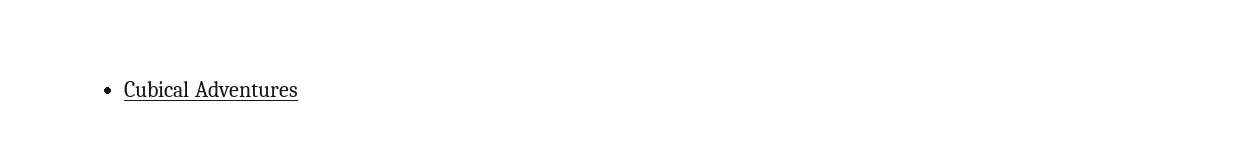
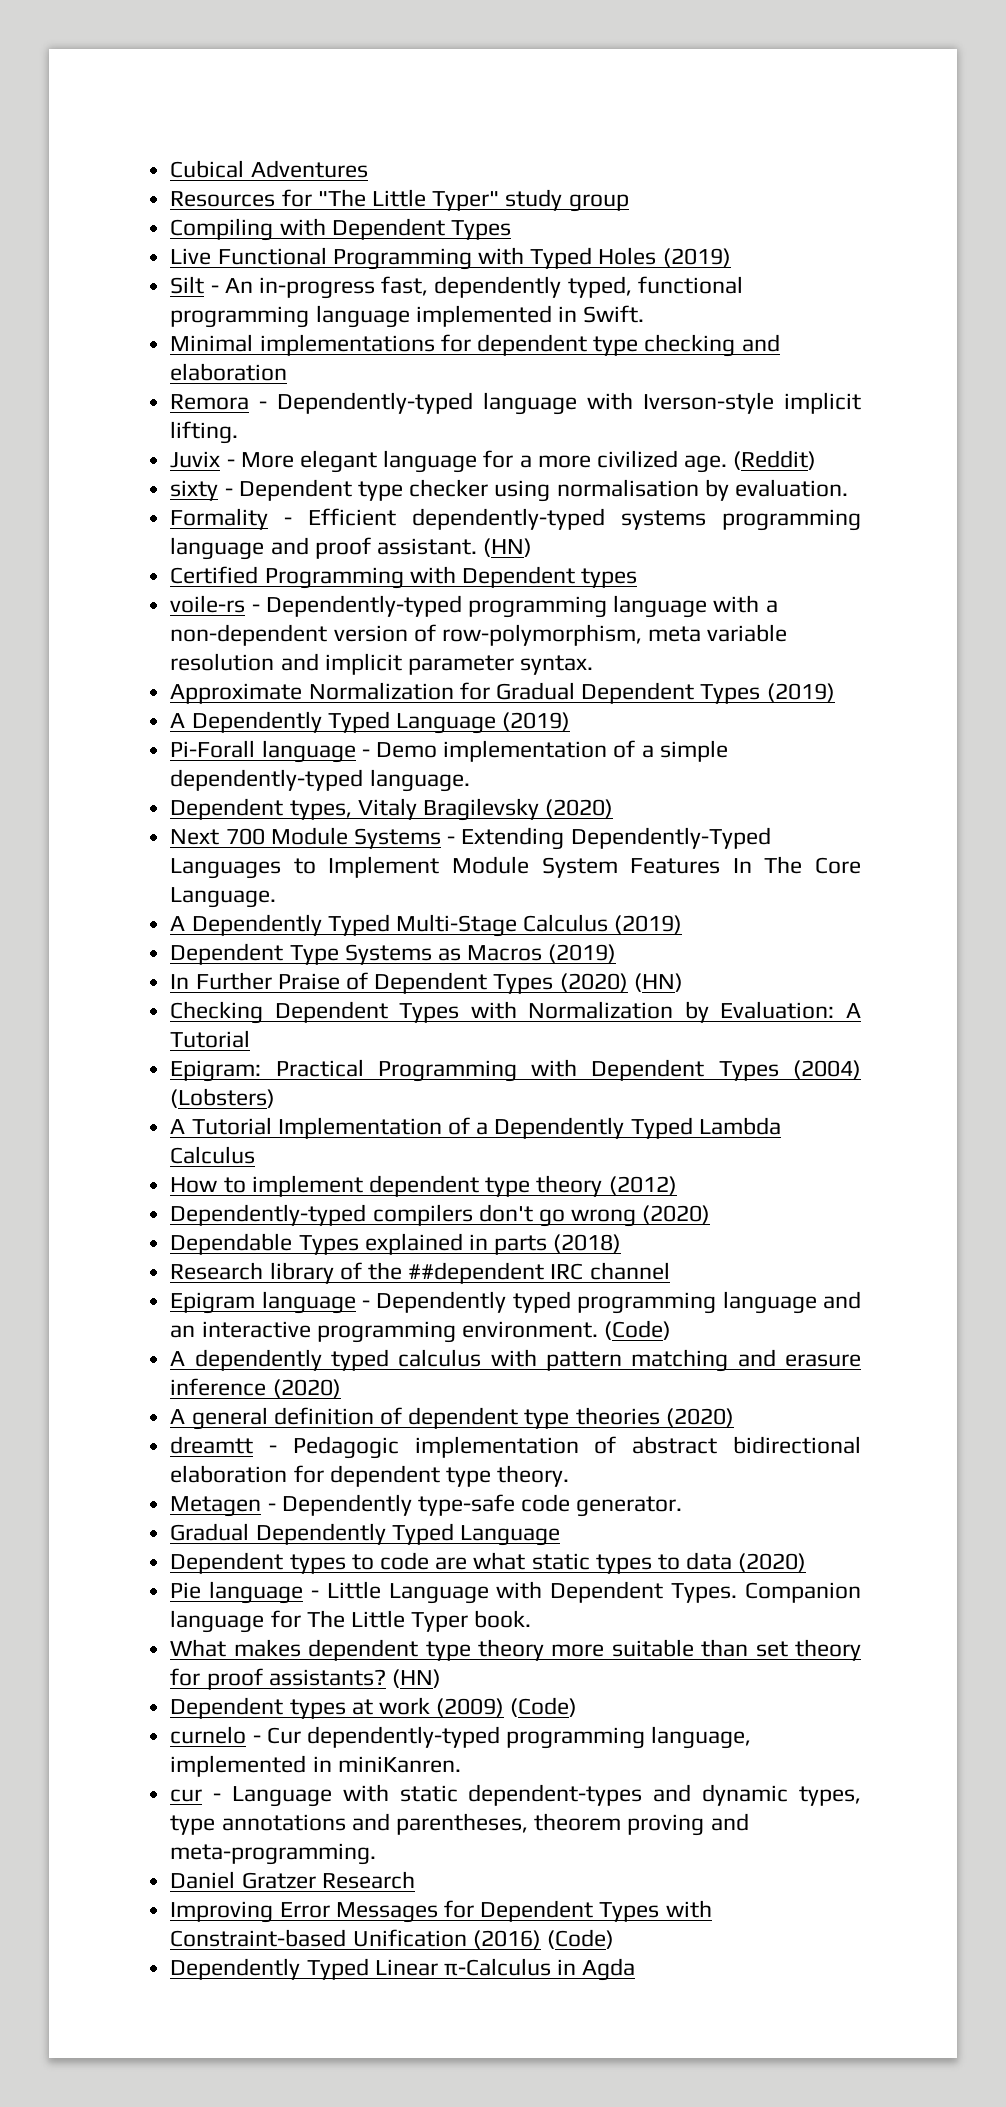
+ Resources for "The Little Typer" study group
+ Compiling with Dependent Types
+ Live Functional Programming with Typed Holes (2019)
+ Silt - An in-progress fast, dependently typed, functional programming language implemented in Swift.
+ Minimal implementations for dependent type checking and elaboration
+ Remora - Dependently-typed language with Iverson-style implicit lifting.
+ Juvix - More elegant language for a more civilized age. (Reddit)
+ sixty - Dependent type checker using normalisation by evaluation.
+ Formality - Efficient dependently-typed systems programming language and proof assistant. (HN)
+ Certified Programming with Dependent types
+ voile-rs - Dependently-typed programming language with a non-dependent version of row-polymorphism, meta variable resolution and implicit parameter syntax.
+ Approximate Normalization for Gradual Dependent Types (2019)
+ A Dependently Typed Language (2019)
+ Pi-Forall language - Demo implementation of a simple dependently-typed language.
+ Dependent types, Vitaly Bragilevsky (2020)
+ Next 700 Module Systems - Extending Dependently-Typed Languages to Implement Module System Features In The Core Language.
+ A Dependently Typed Multi-Stage Calculus (2019)
+ Dependent Type Systems as Macros (2019)
+ In Further Praise of Dependent Types (2020) (HN)
+ Checking Dependent Types with Normalization by Evaluation: A Tutorial
+ Epigram: Practical Programming with Dependent Types (2004) (Lobsters)
+ A Tutorial Implementation of a Dependently Typed Lambda Calculus
+ How to implement dependent type theory (2012)
+ Dependently-typed compilers don't go wrong (2020)
+ Dependable Types explained in parts (2018)
+ Research library of the ##dependent IRC channel
+ Epigram language - Dependently typed programming language and an interactive programming environment. (Code)
+ A dependently typed calculus with pattern matching and erasure inference (2020)
+ A general definition of dependent type theories (2020)
+ dreamtt - Pedagogic implementation of abstract bidirectional elaboration for dependent type theory.
+ Metagen - Dependently type-safe code generator.
+ Gradual Dependently Typed Language
+ Dependent types to code are what static types to data (2020)
+ Pie language - Little Language with Dependent Types. Companion language for The Little Typer book.
+ What makes dependent type theory more suitable than set theory for proof assistants? (HN)
+ Dependent types at work (2009) (Code)
+ curnelo - Cur dependently-typed programming language, implemented in miniKanren.
+ cur - Language with static dependent-types and dynamic types, type annotations and parentheses, theorem proving and meta-programming.
+ Daniel Gratzer Research
+ Improving Error Messages for Dependent Types with Constraint-based Unification (2016) (Code)
+ Dependently Typed Linear π-Calculus in Agda

